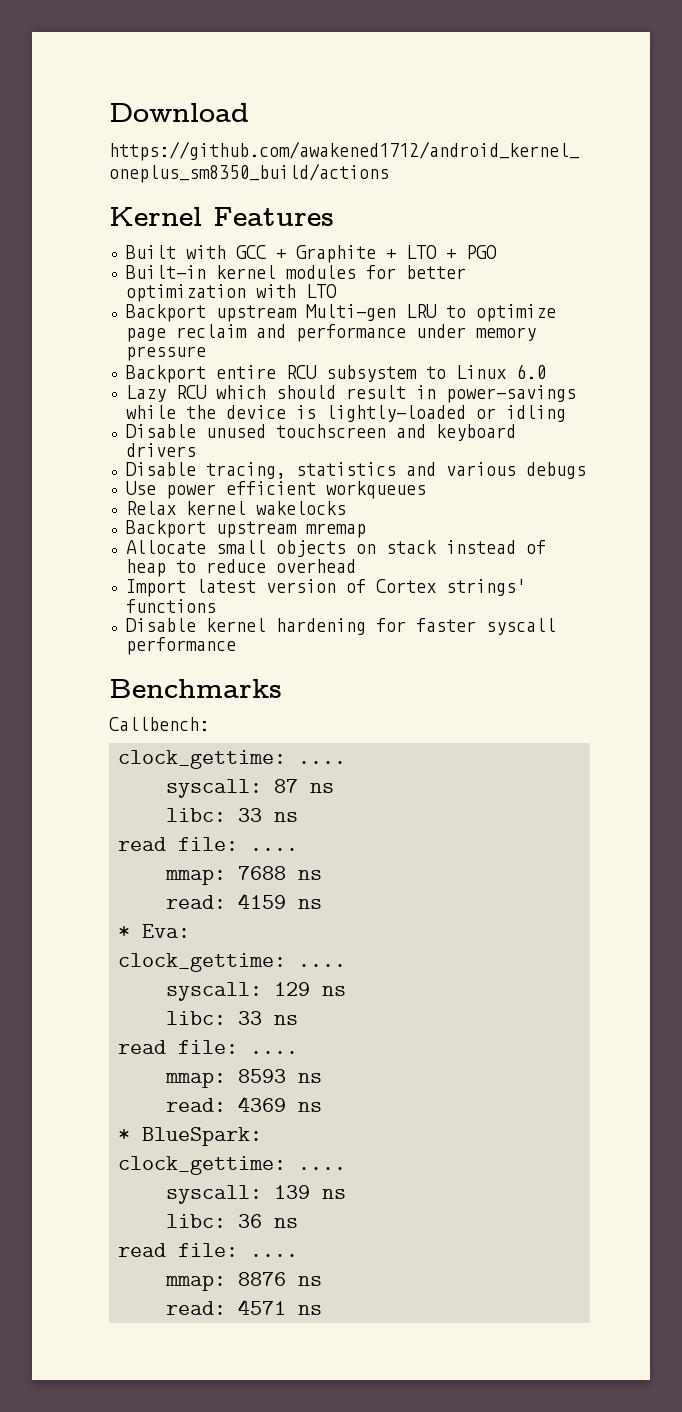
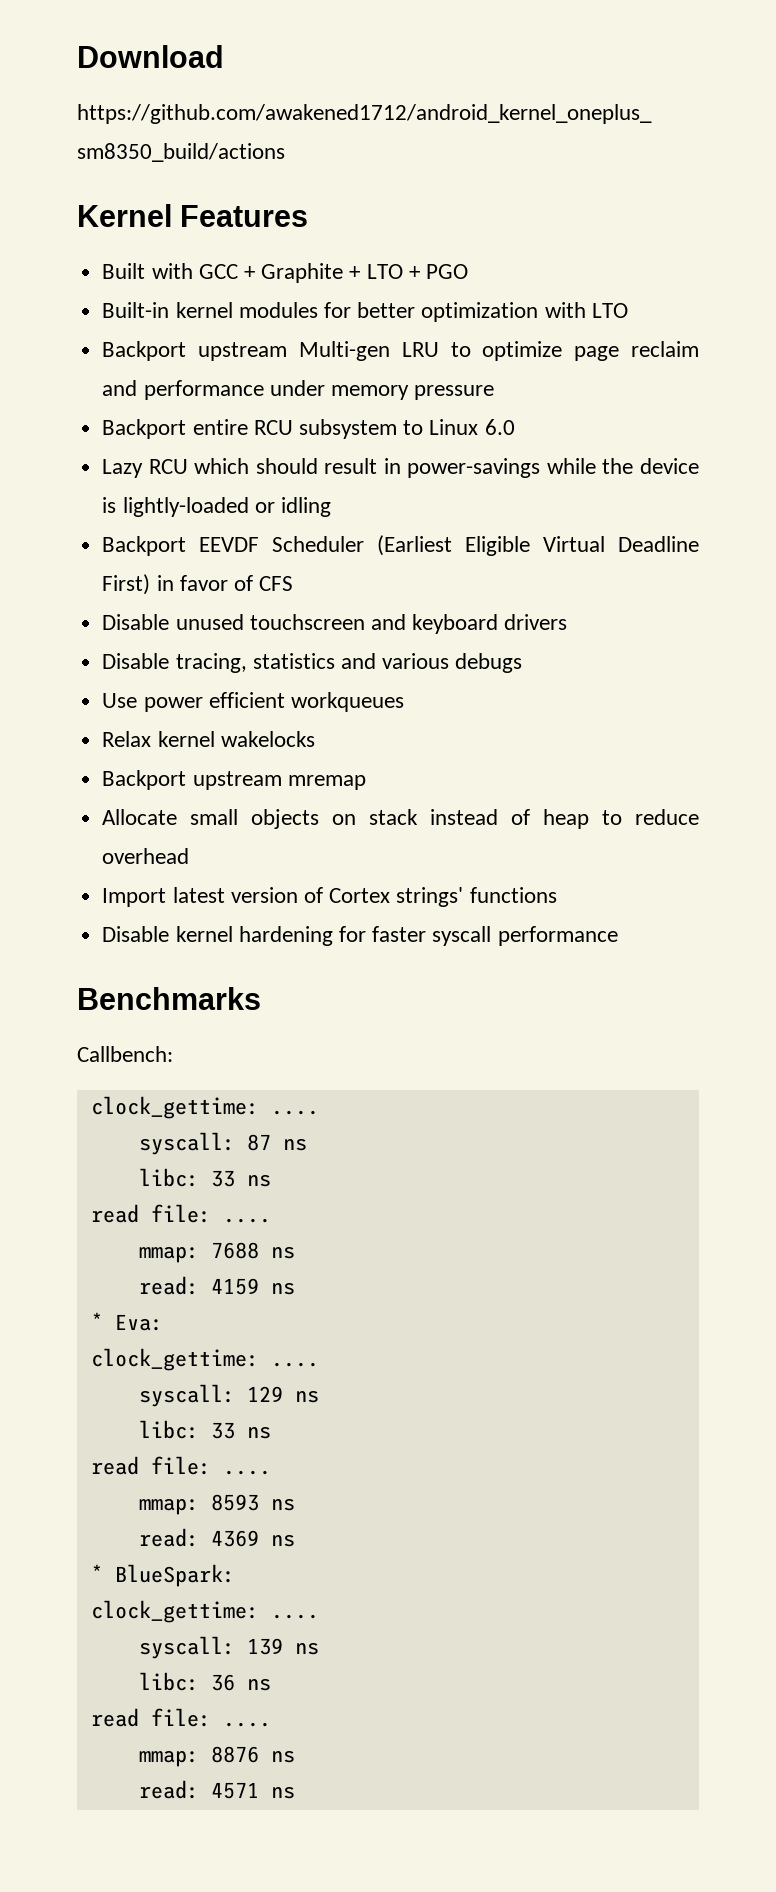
+ Backport EEVDF Scheduler (Earliest Eligible Virtual Deadline First) in favor of CFS

